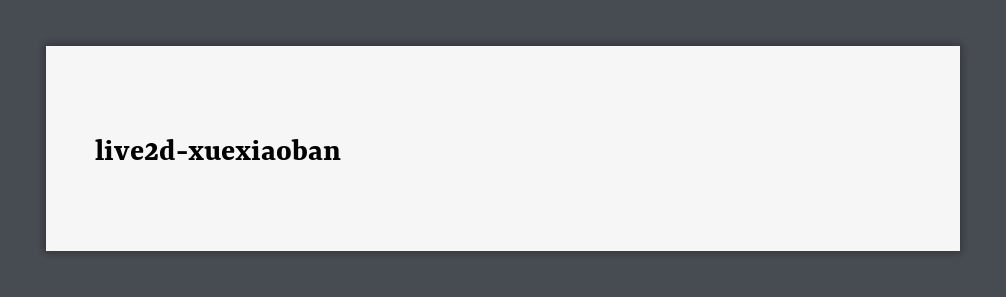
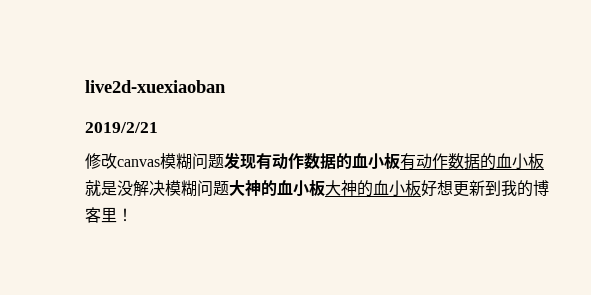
+ 2019/2/21
+ 修改canvas模糊问题发现有动作数据的血小板有动作数据的血小板就是没解决模糊问题大神的血小板大神的血小板好想更新到我的博客里！

